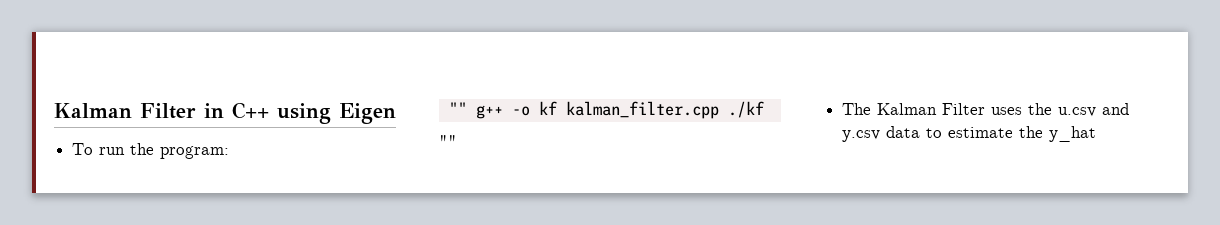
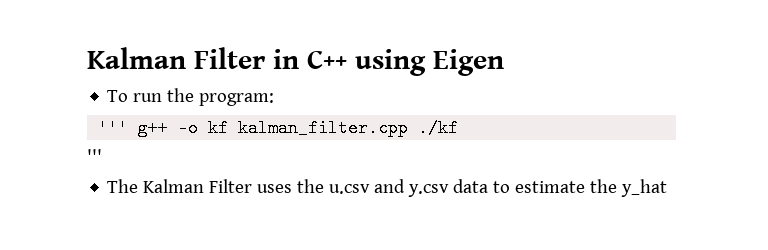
- "" g++ -o kf kalman_filter.cpp ./kf
- ""
+ ''' g++ -o kf kalman_filter.cpp ./kf
+ '''

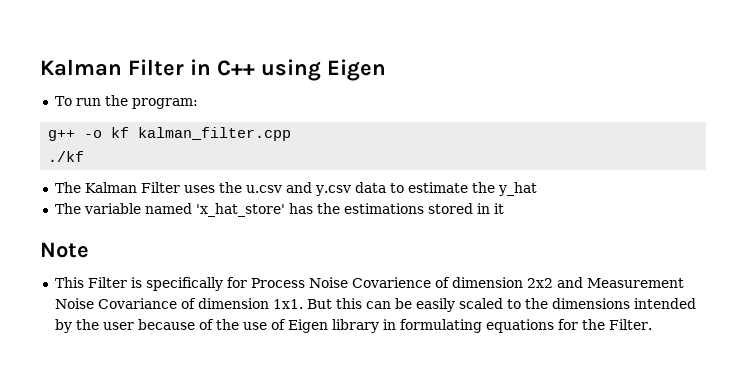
- ''' g++ -o kf kalman_filter.cpp ./kf
- '''
+ g++ -o kf kalman_filter.cpp
+ ./kf
+ The variable named 'x_hat_store' has the estimations stored in it
+ Note
+ This Filter is specifically for Process Noise Covarience of dimension 2x2 and Measurement Noise Covariance of dimension 1x1. But this can be easily scaled to the dimensions intended by the user because of the use of Eigen library in formulating equations for the Filter.

